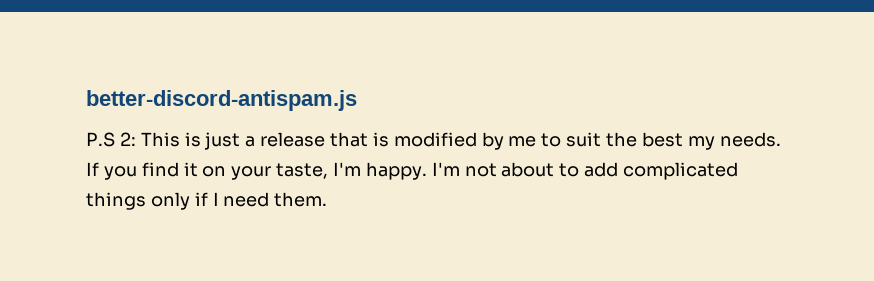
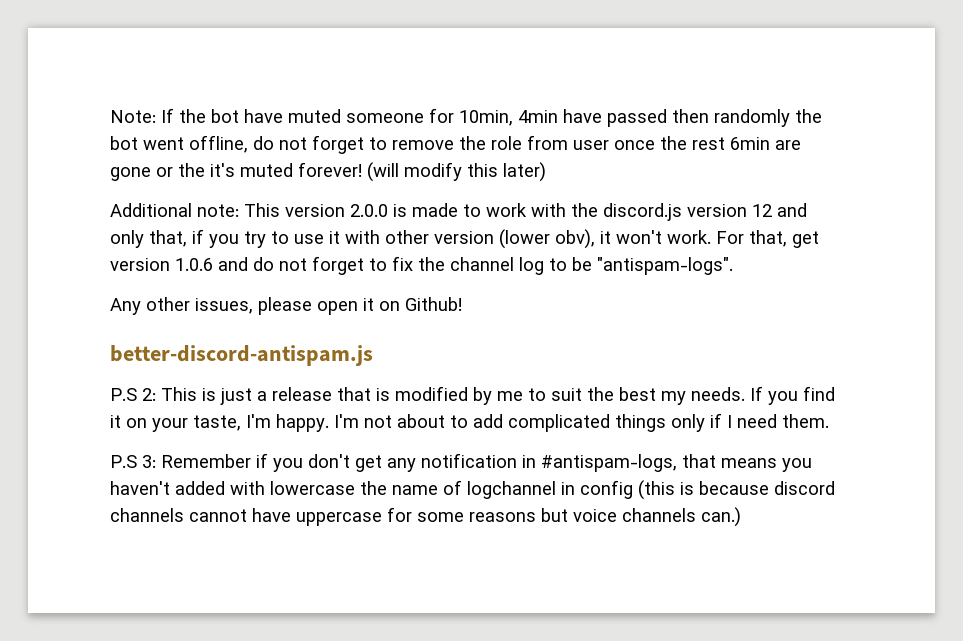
+ Note: If the bot have muted someone for 10min, 4min have passed then randomly the bot went offline, do not forget to remove the role from user once the rest 6min are gone or the it's muted forever! (will modify this later)
+ Additional note: This version 2.0.0 is made to work with the discord.js version 12 and only that, if you try to use it with other version (lower obv), it won't work. For that, get version 1.0.6 and do not forget to fix the channel log to be "antispam-logs".
+ Any other issues, please open it on Github!
+ P.S 3: Remember if you don't get any notification in #antispam-logs, that means you haven't added with lowercase the name of logchannel in config (this is because discord channels cannot have uppercase for some reasons but voice channels can.)

